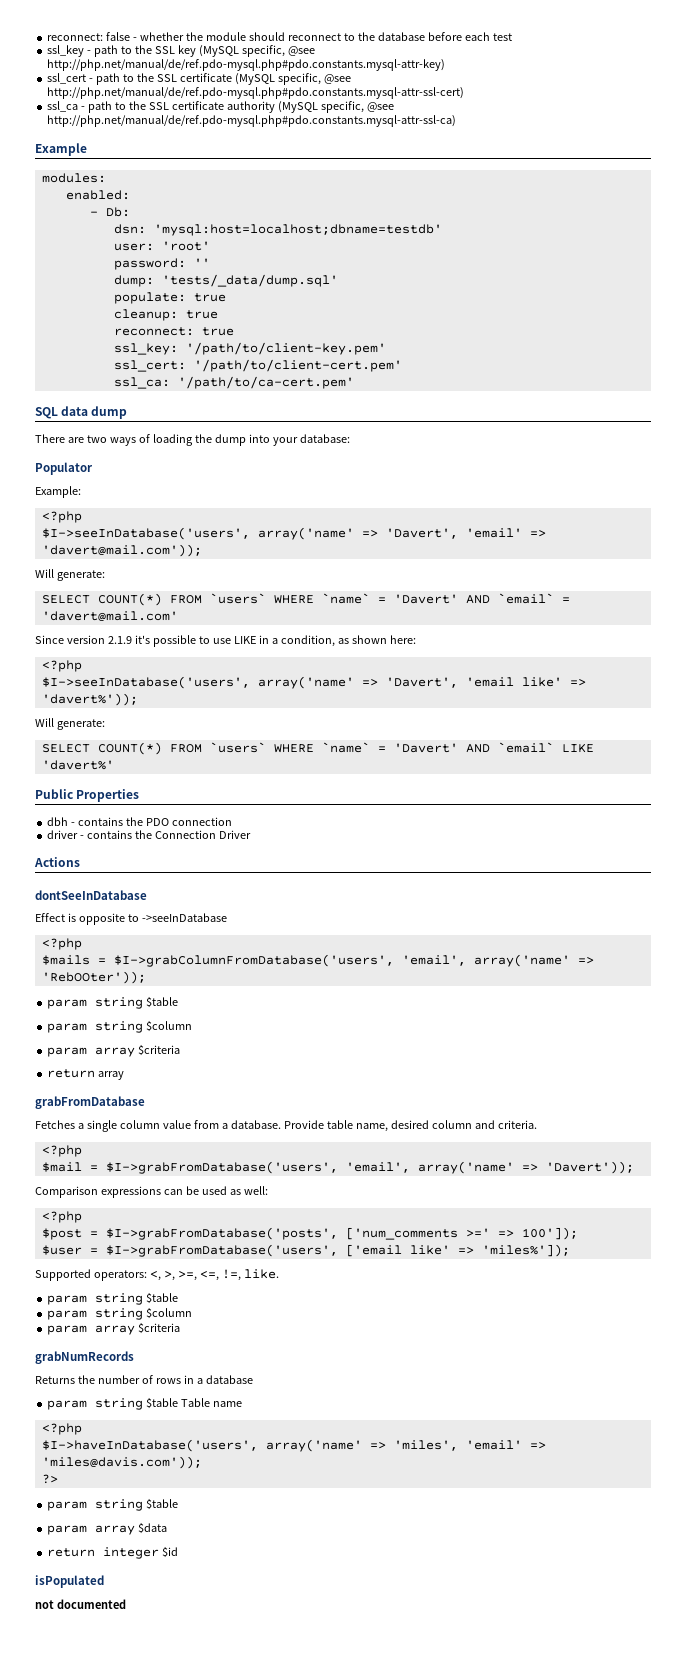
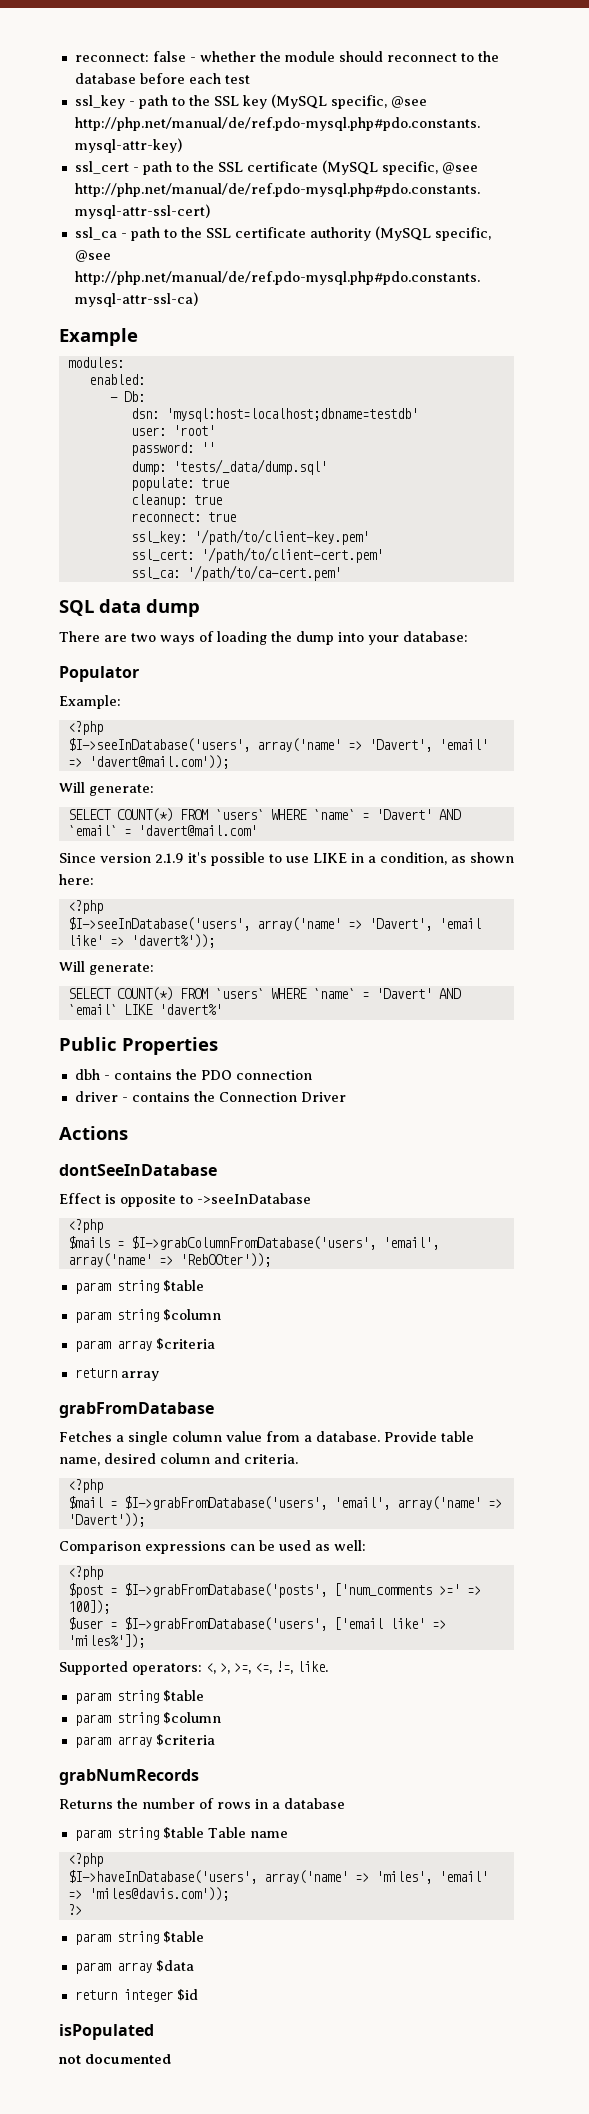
- $post = $I->grabFromDatabase('posts', ['num_comments >=' => 100']);
+ $post = $I->grabFromDatabase('posts', ['num_comments >=' => 100]);

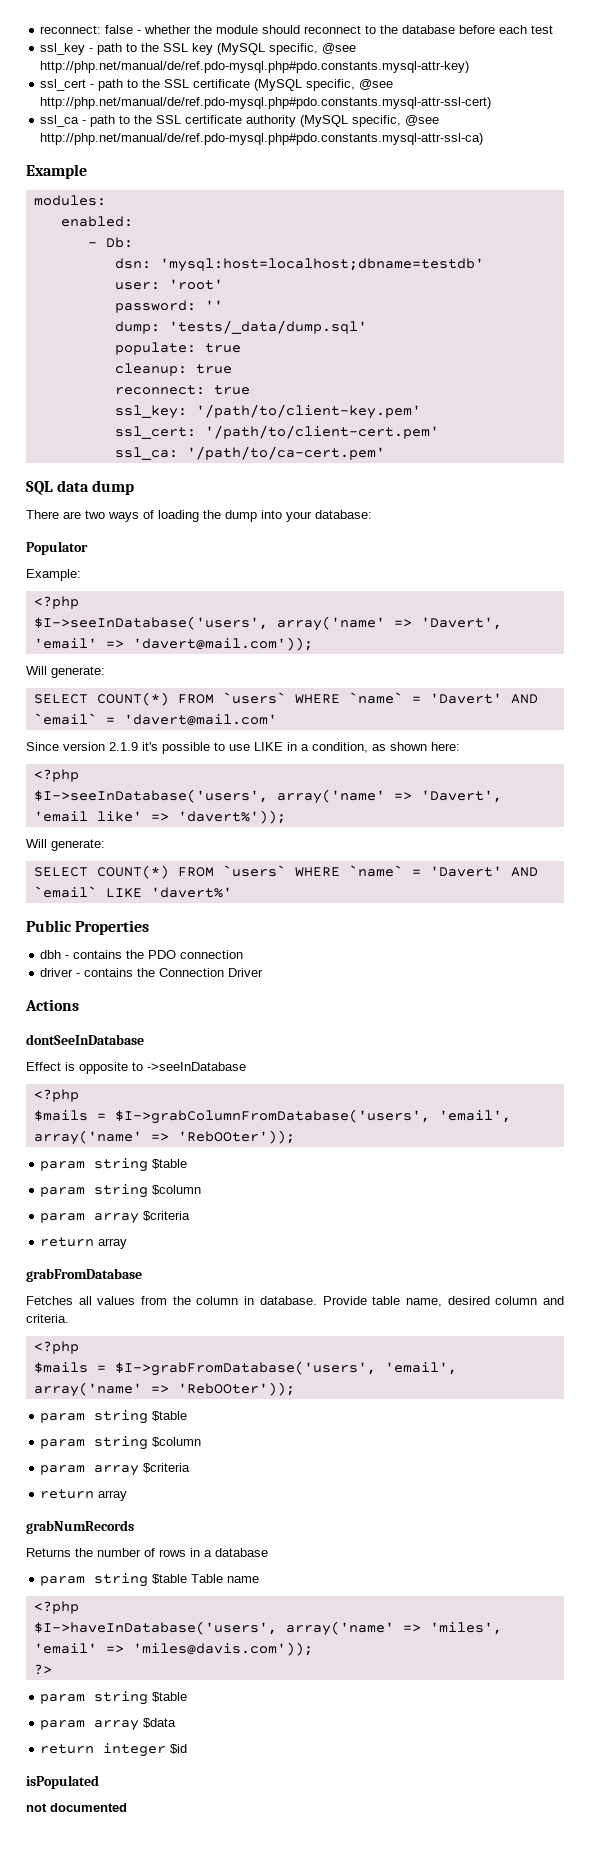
- Fetches a single column value from a database.
+ Fetches all values from the column in database.
- $mail = $I->grabFromDatabase('users', 'email', array('name' => 'Davert'));
- Comparison expressions can be used as well:
- <?php
- $post = $I->grabFromDatabase('posts', ['num_comments >=' => 100]);
- $user = $I->grabFromDatabase('users', ['email like' => 'miles%']);
- Supported operators: <, >, >=, <=, !=, like.
+ $mails = $I->grabFromDatabase('users', 'email', array('name' => 'RebOOter'));
  param string $table
  param string $column
  param array $criteria
+ return array

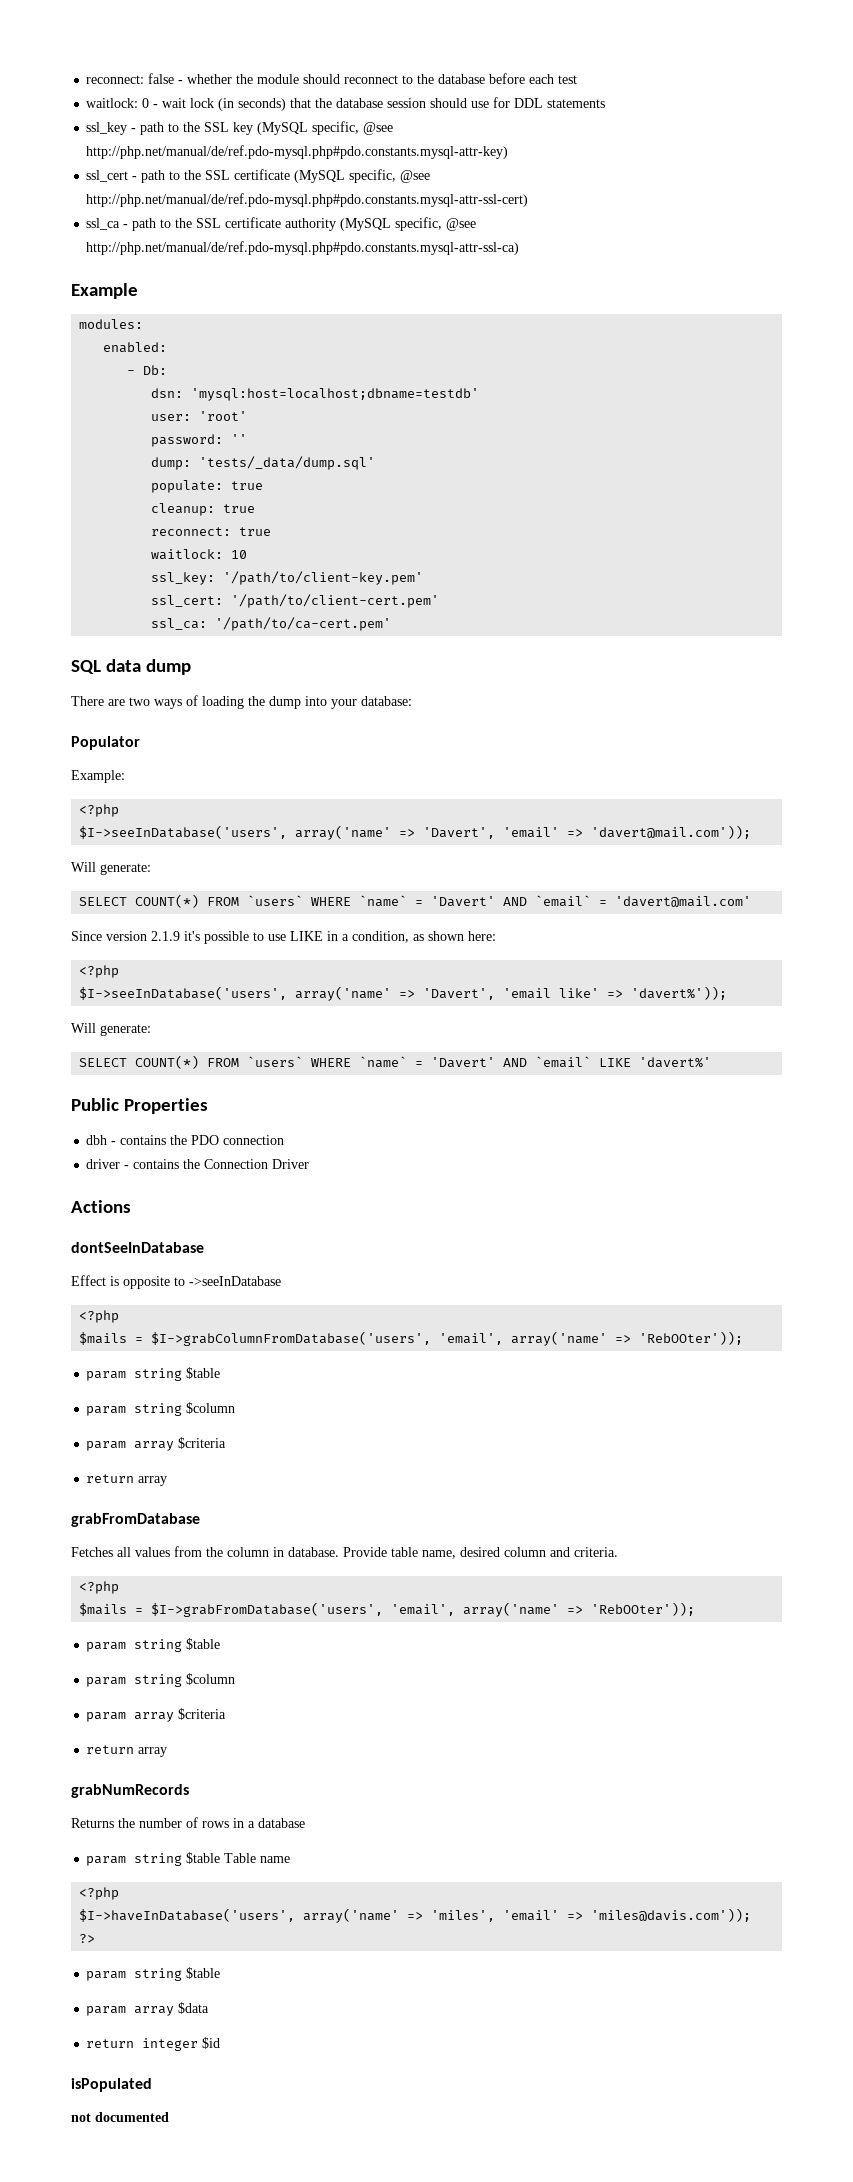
+ waitlock: 0 - wait lock (in seconds) that the database session should use for DDL statements
+ waitlock: 10

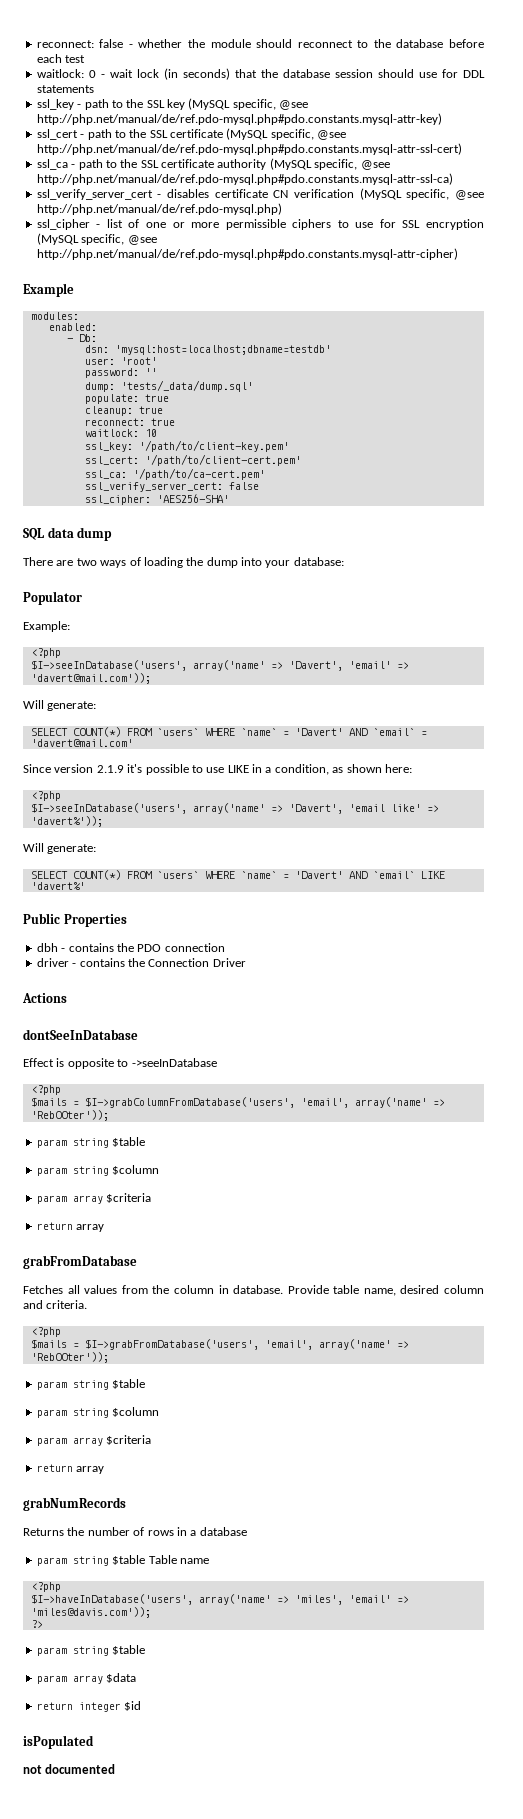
+ ssl_verify_server_cert - disables certificate CN verification (MySQL specific, @see http://php.net/manual/de/ref.pdo-mysql.php)
+ ssl_cipher - list of one or more permissible ciphers to use for SSL encryption (MySQL specific, @see http://php.net/manual/de/ref.pdo-mysql.php#pdo.constants.mysql-attr-cipher)
+ ssl_verify_server_cert: false
+ ssl_cipher: 'AES256-SHA'

